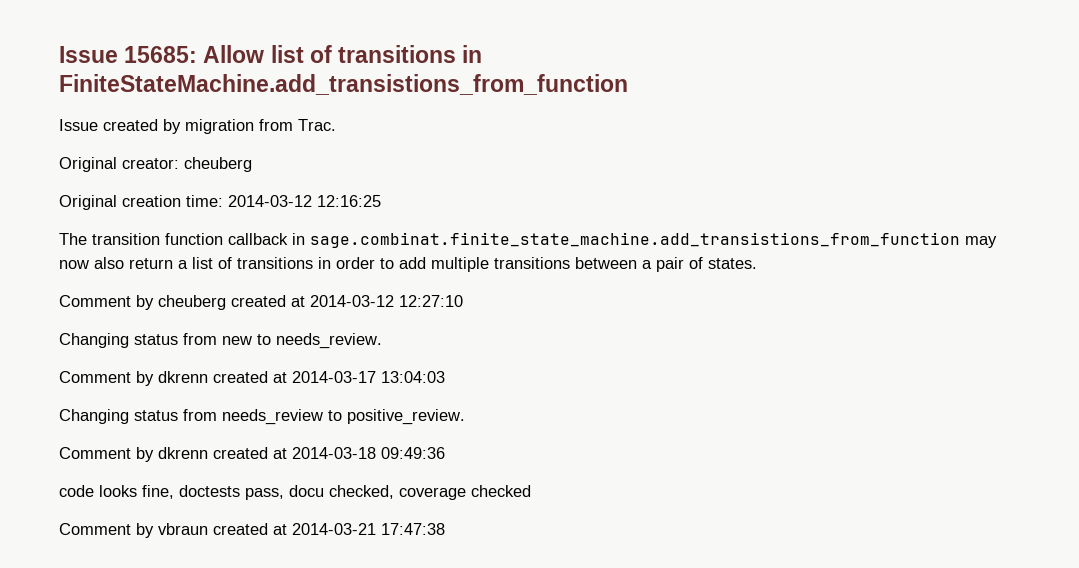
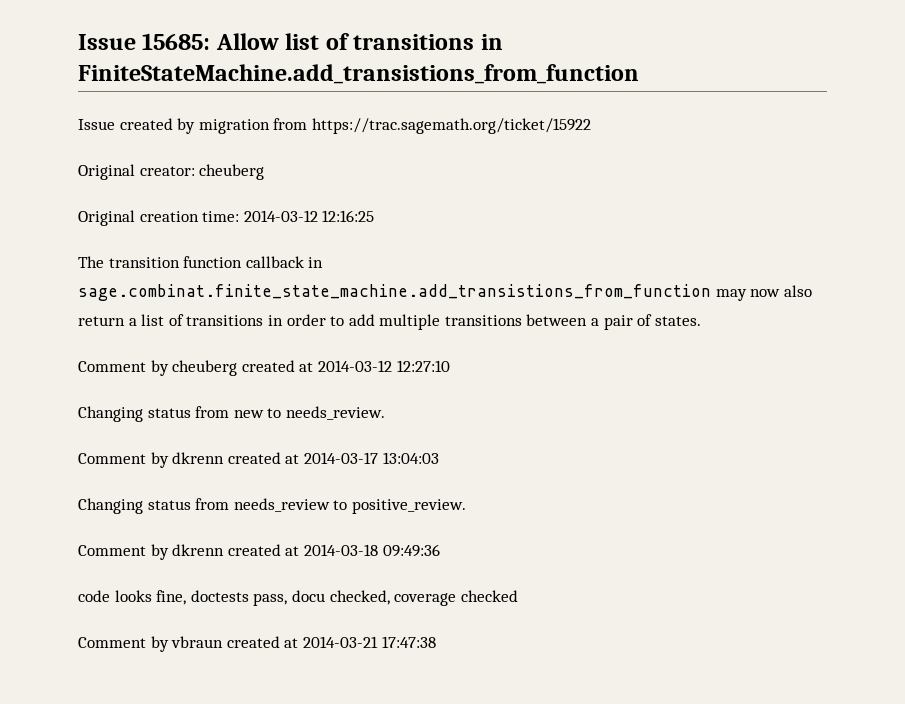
- Issue created by migration from Trac.
+ Issue created by migration from https://trac.sagemath.org/ticket/15922

